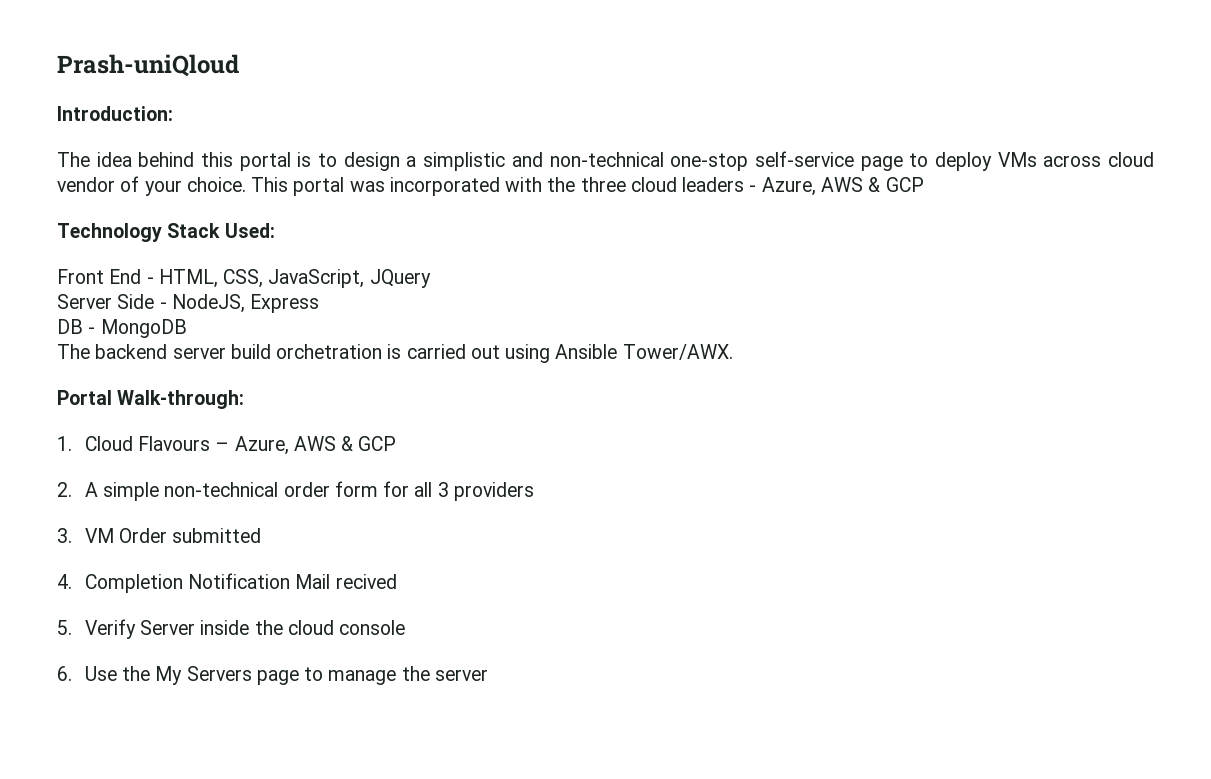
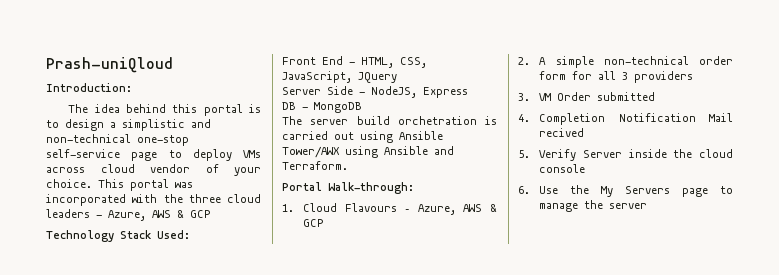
- The backend server build orchetration is carried out using Ansible Tower/AWX.
+ The server build orchetration is carried out using Ansible Tower/AWX using Ansible and Terraform.

